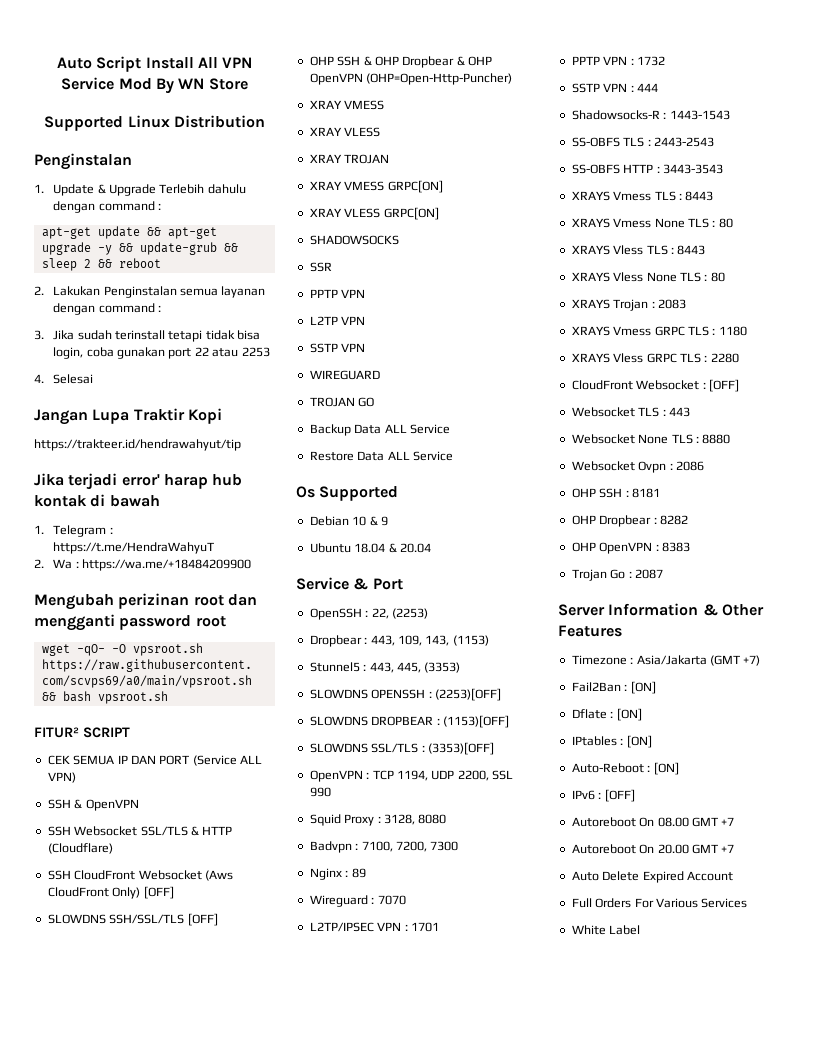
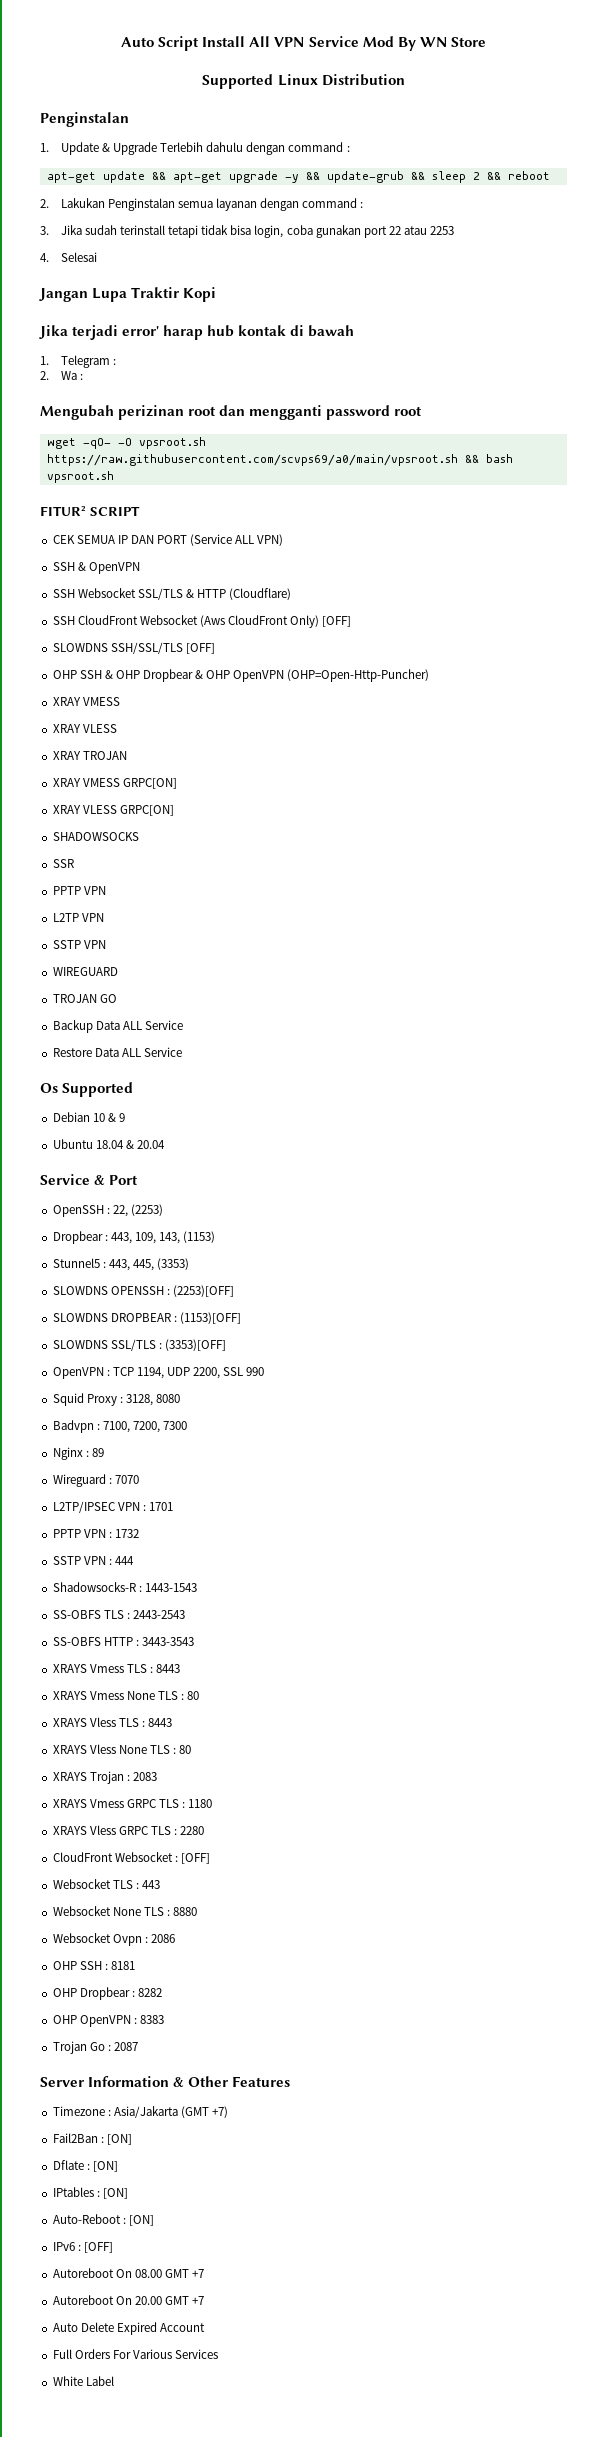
- https://trakteer.id/hendrawahyut/tip
- 1. Telegram : https://t.me/HendraWahyuT
+ 1. Telegram :
- 2. Wa : https://wa.me/+18484209900
+ 2. Wa :

